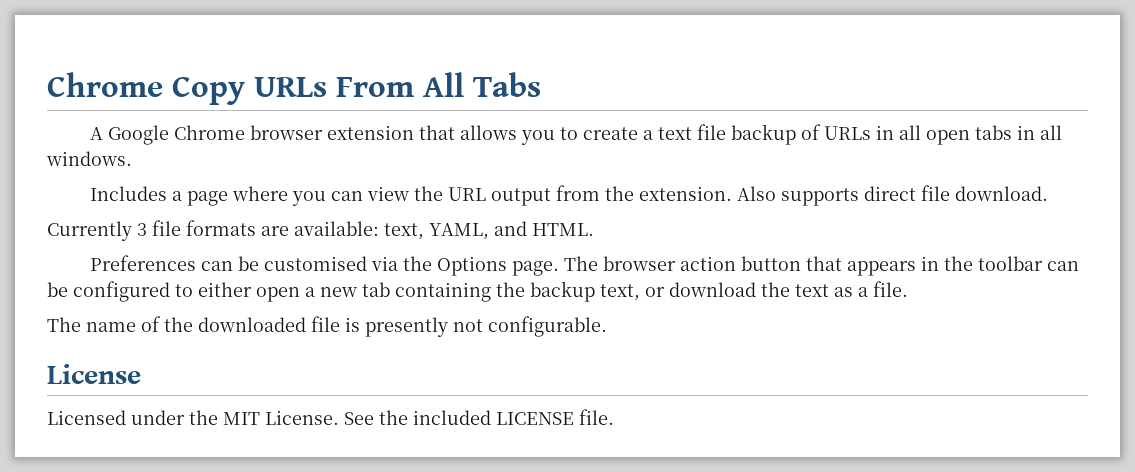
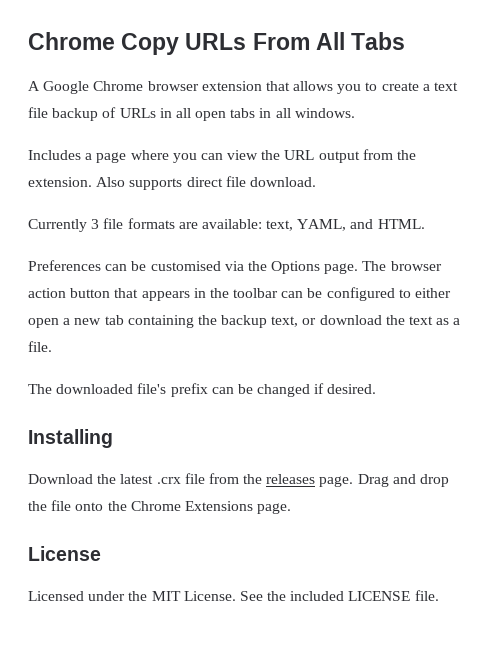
- The name of the downloaded file is presently not configurable.
+ The downloaded file's prefix can be changed if desired.
+ Installing
+ Download the latest .crx file from the releases page. Drag and drop the file onto the Chrome Extensions page.

